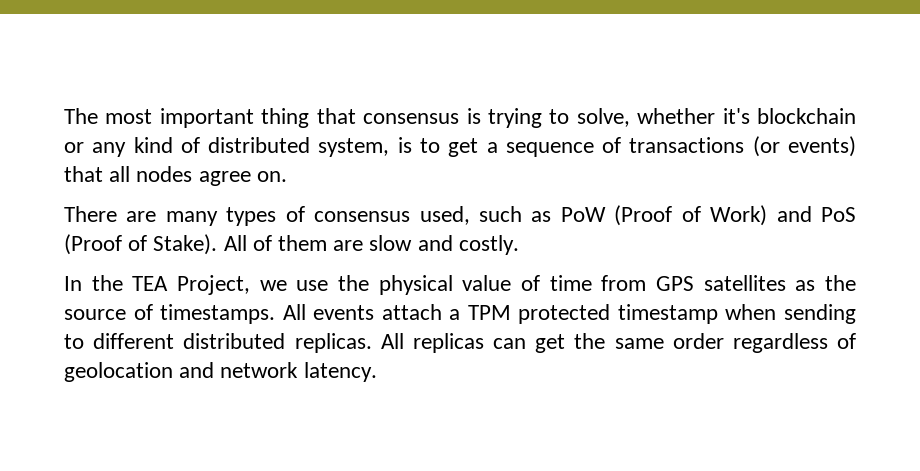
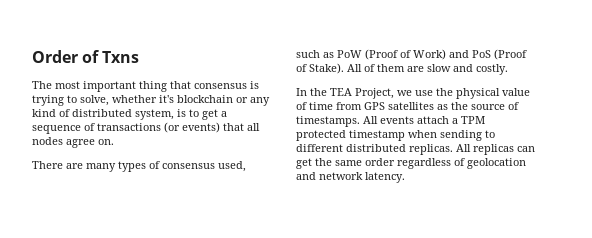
+ Order of Txns

